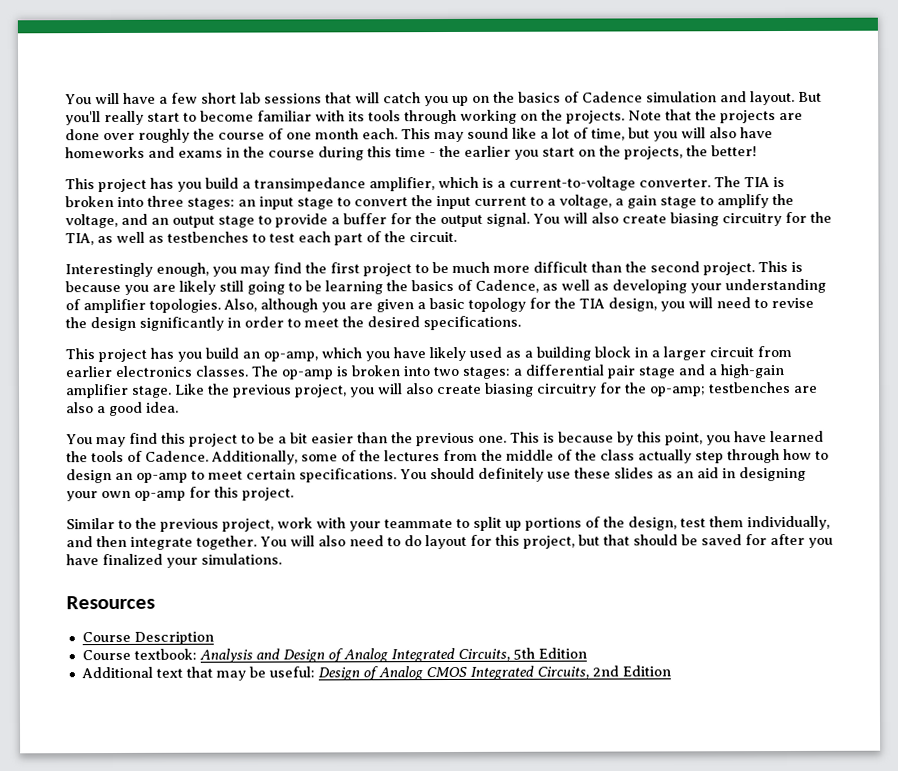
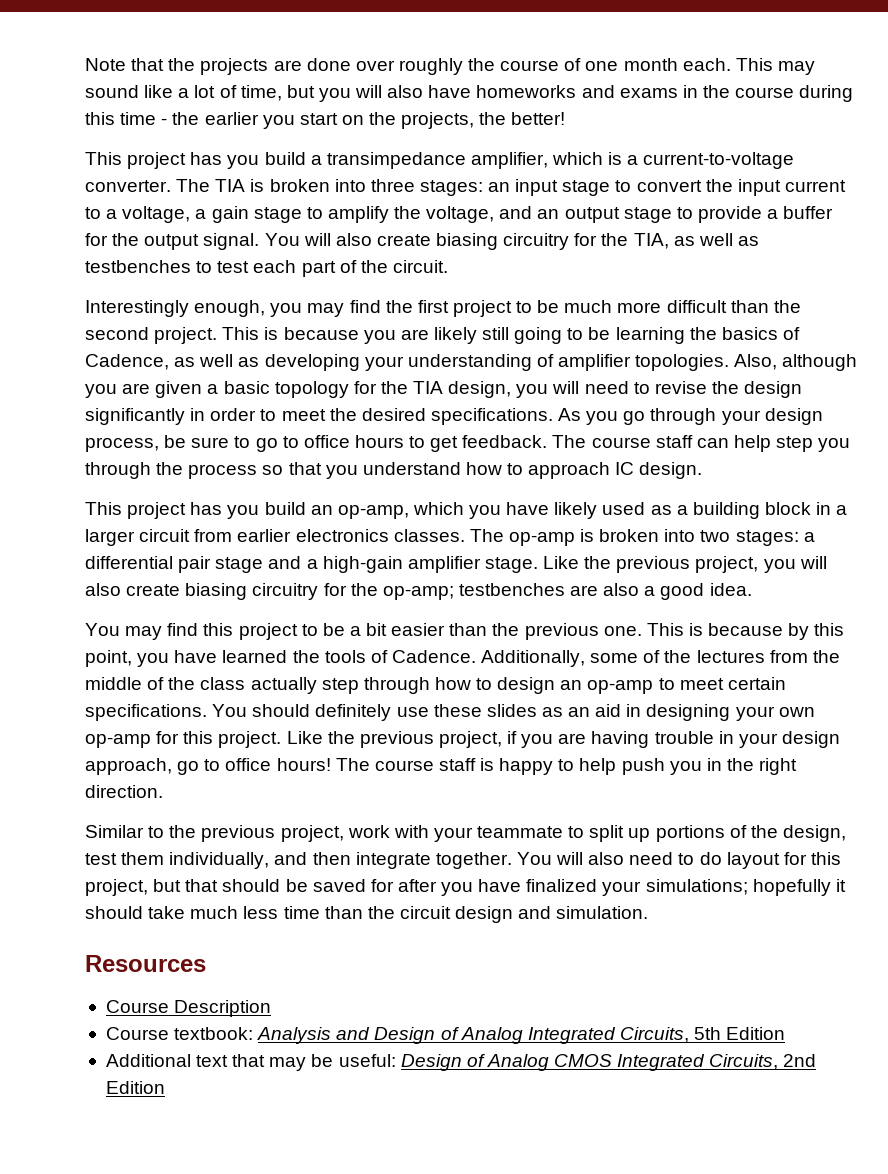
- You will have a few short lab sessions that will catch you up on the basics of Cadence simulation and layout. But you'll really start to become familiar with its tools through working on the projects.
+ As you go through your design process, be sure to go to office hours to get feedback. The course staff can help step you through the process so that you understand how to approach IC design.
+ Like the previous project, if you are having trouble in your design approach, go to office hours! The course staff is happy to help push you in the right direction.
- You will also need to do layout for this project, but that should be saved for after you have finalized your simulations.
+ You will also need to do layout for this project, but that should be saved for after you have finalized your simulations; hopefully it should take much less time than the circuit design and simulation.

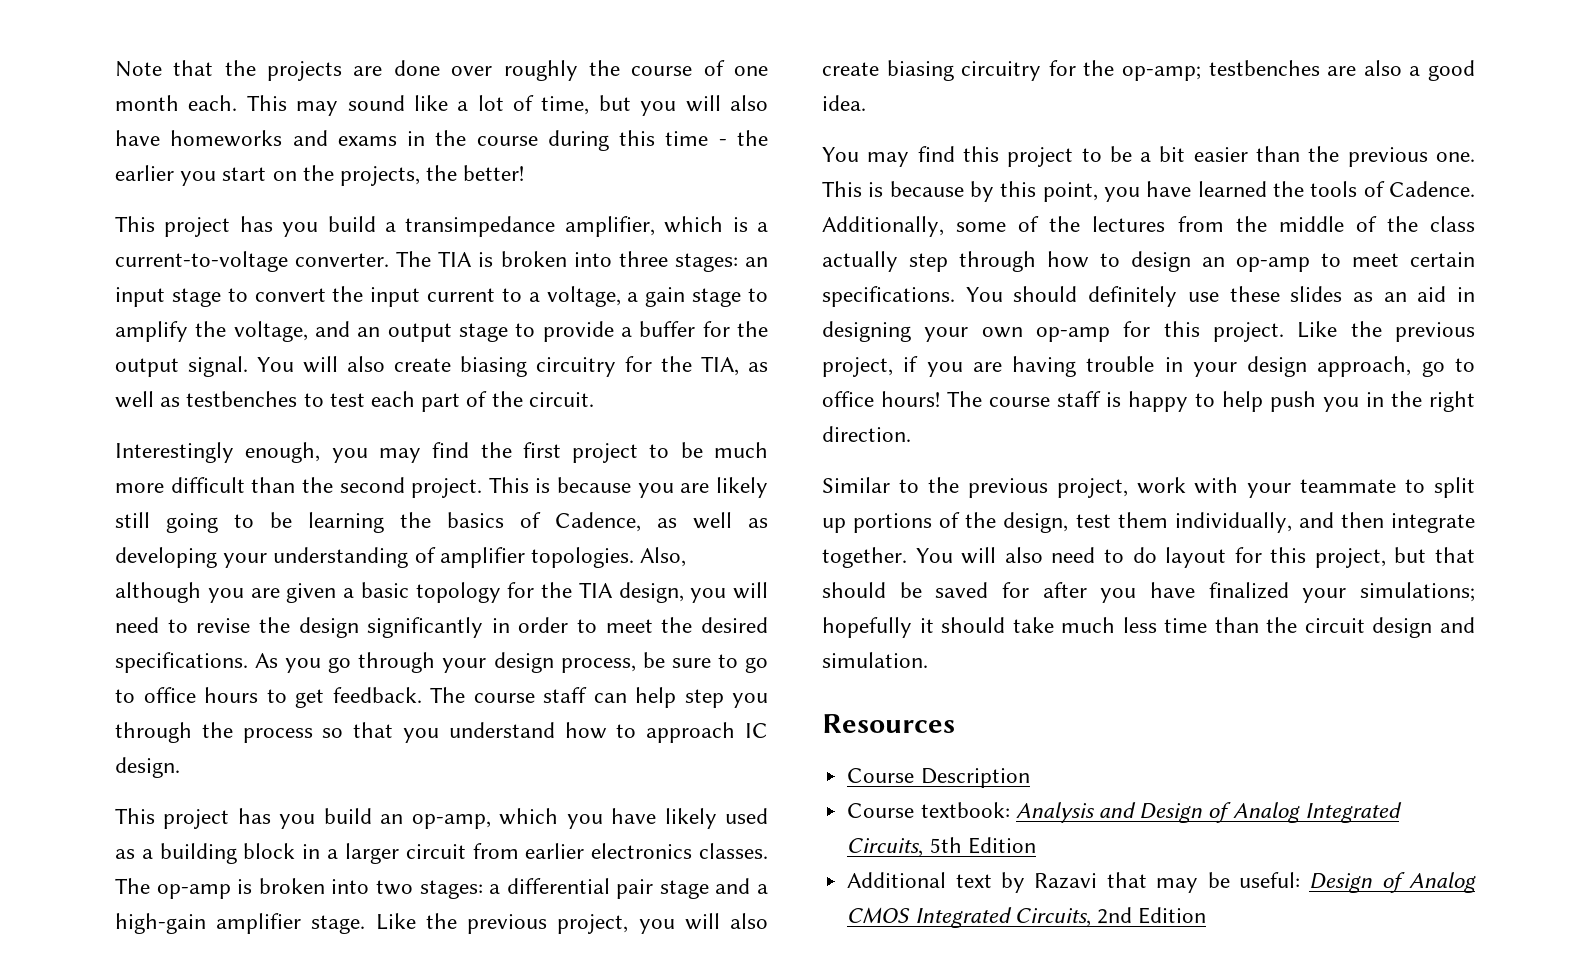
- Additional text that may be useful: Design of Analog CMOS Integrated Circuits, 2nd Edition
+ Additional text by Razavi that may be useful: Design of Analog CMOS Integrated Circuits, 2nd Edition

